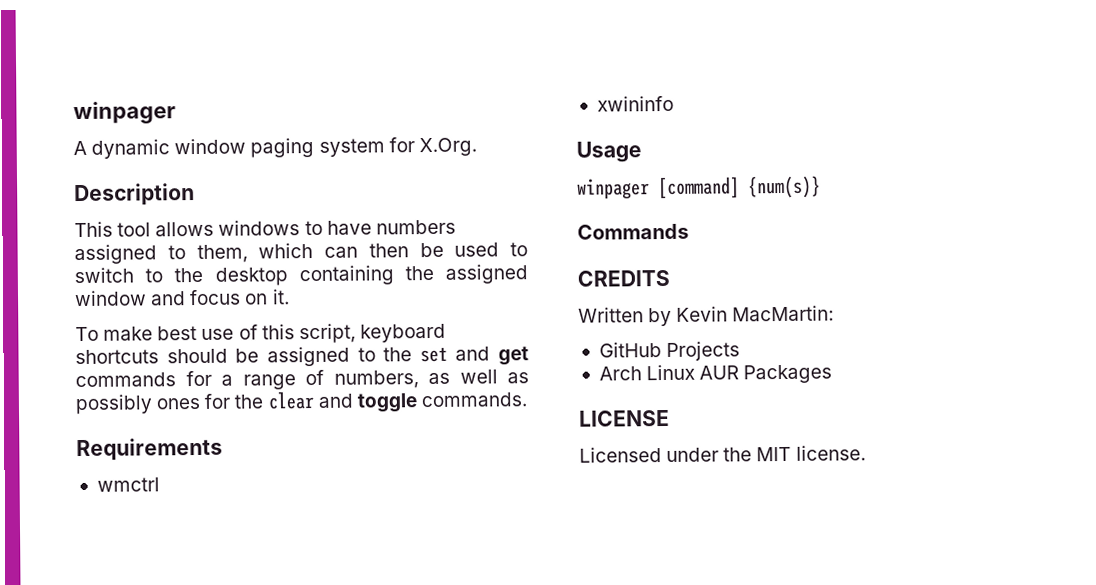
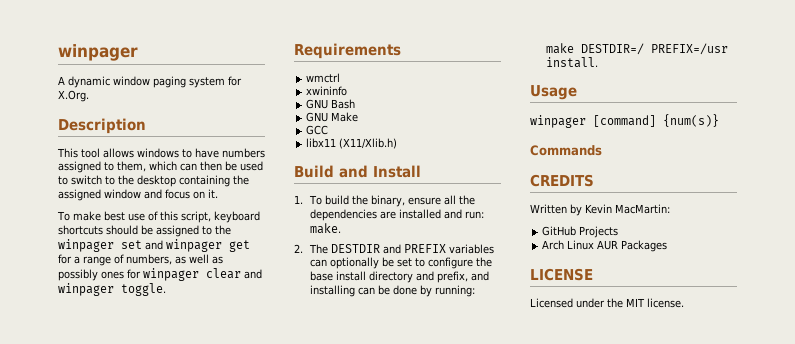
- To make best use of this script, keyboard shortcuts should be assigned to the set and get commands for a range of numbers, as well as possibly ones for the clear and toggle commands.
+ To make best use of this script, keyboard shortcuts should be assigned to the winpager set and winpager get for a range of numbers, as well as possibly ones for winpager clear and winpager toggle.
+ GNU Bash
+ GNU Make
+ GCC
+ libx11 (X11/Xlib.h)
+ Build and Install
+ 1. To build the binary, ensure all the dependencies are installed and run: make.
+ 2. The DESTDIR and PREFIX variables can optionally be set to configure the base install directory and prefix, and installing can be done by running: make DESTDIR=/ PREFIX=/usr install.

